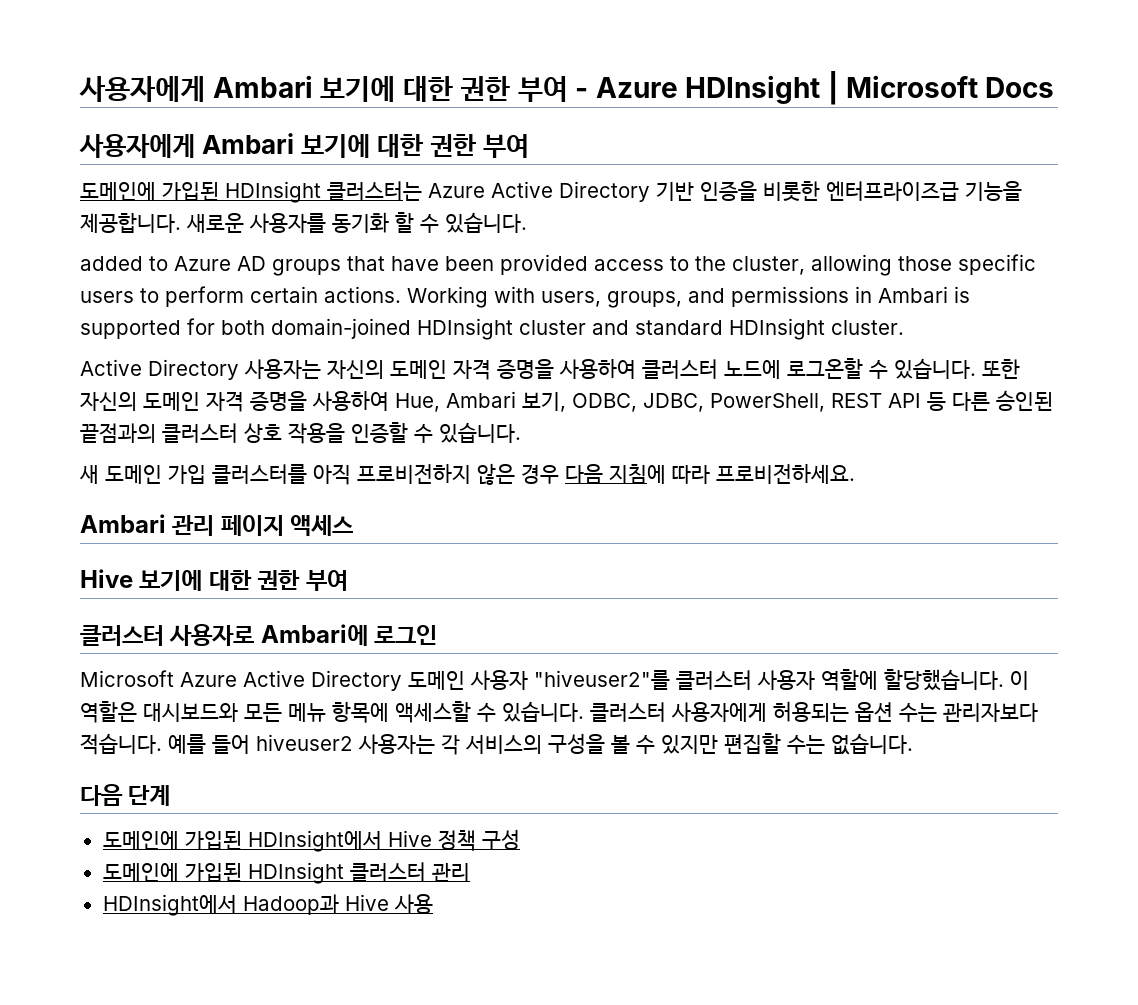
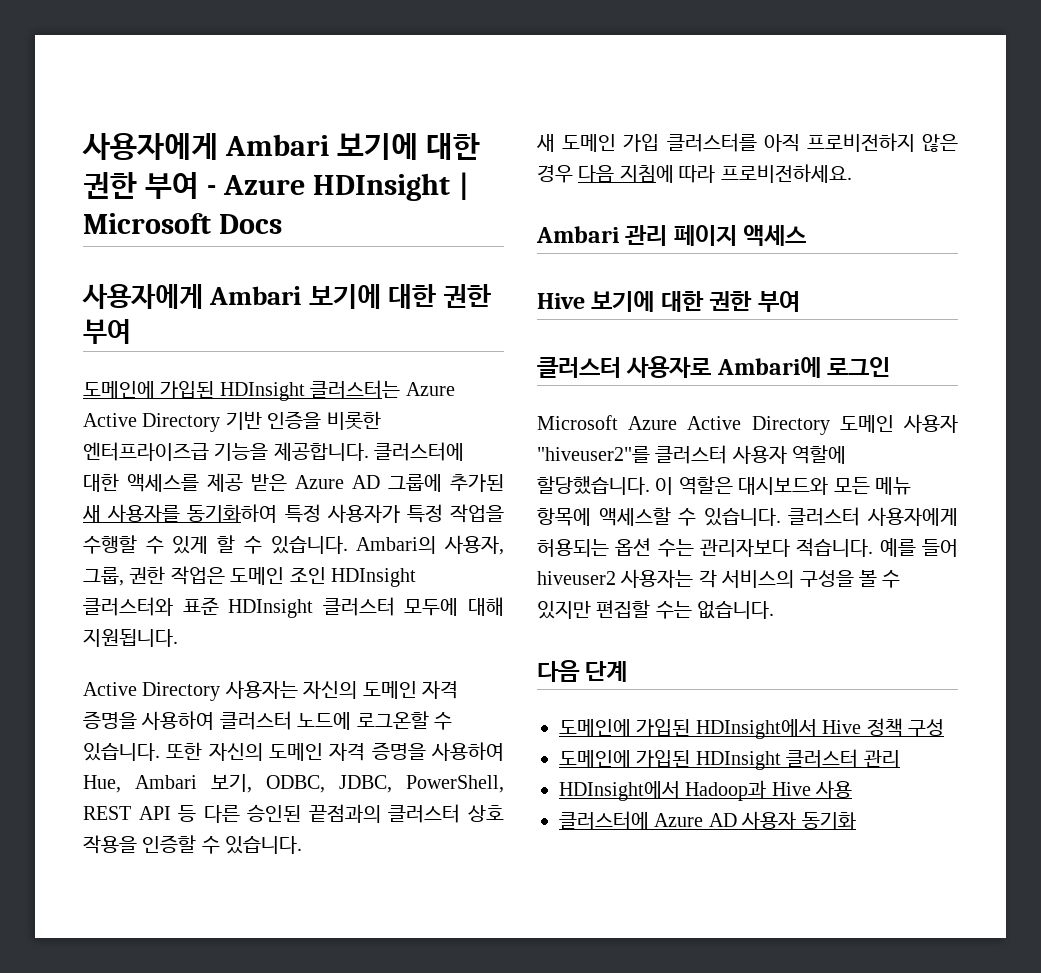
- 새로운 사용자를 동기화 할 수 있습니다.
- added to Azure AD groups that have been provided access to the cluster, allowing those specific users to perform certain actions. Working with users, groups, and permissions in Ambari is supported for both domain-joined HDInsight cluster and standard HDInsight cluster.
+ 클러스터에 대한 액세스를 제공 받은 Azure AD 그룹에 추가된 새 사용자를 동기화하여 특정 사용자가 특정 작업을 수행할 수 있게 할 수 있습니다. Ambari의 사용자, 그룹, 권한 작업은 도메인 조인 HDInsight 클러스터와 표준 HDInsight 클러스터 모두에 대해 지원됩니다.
+ 클러스터에 Azure AD 사용자 동기화

